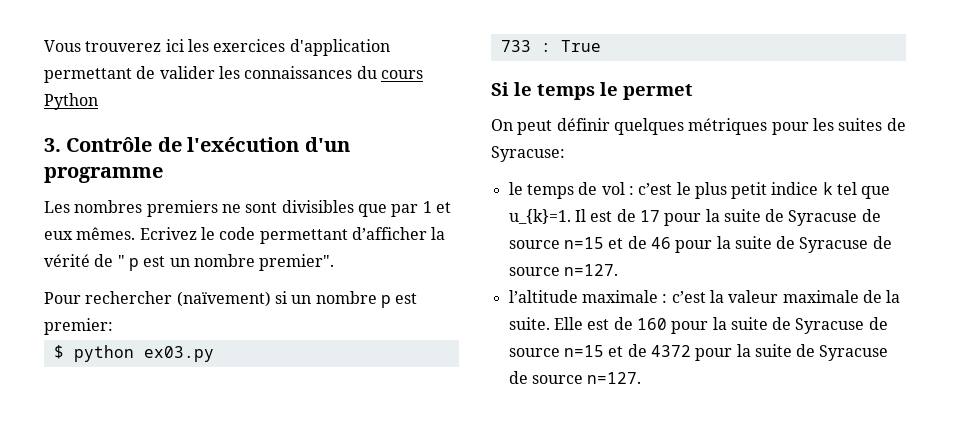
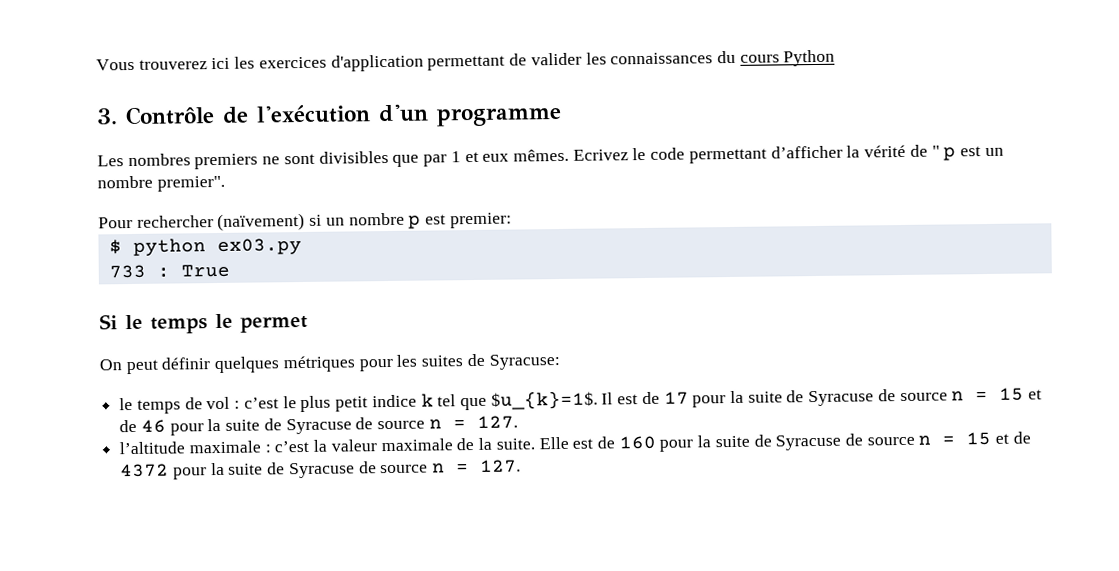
- le temps de vol : c’est le plus petit indice k tel que u_{k}=1.
+ le temps de vol : c’est le plus petit indice k tel que $u_{k}=1$.
- Il est de 17 pour la suite de Syracuse de source n=15 et de 46 pour la suite de Syracuse de source n=127.
+ Il est de 17 pour la suite de Syracuse de source n = 15 et de 46 pour la suite de Syracuse de source n = 127.
- Elle est de 160 pour la suite de Syracuse de source n=15 et de 4372 pour la suite de Syracuse de source n=127.
+ Elle est de 160 pour la suite de Syracuse de source n = 15 et de 4372 pour la suite de Syracuse de source n = 127.

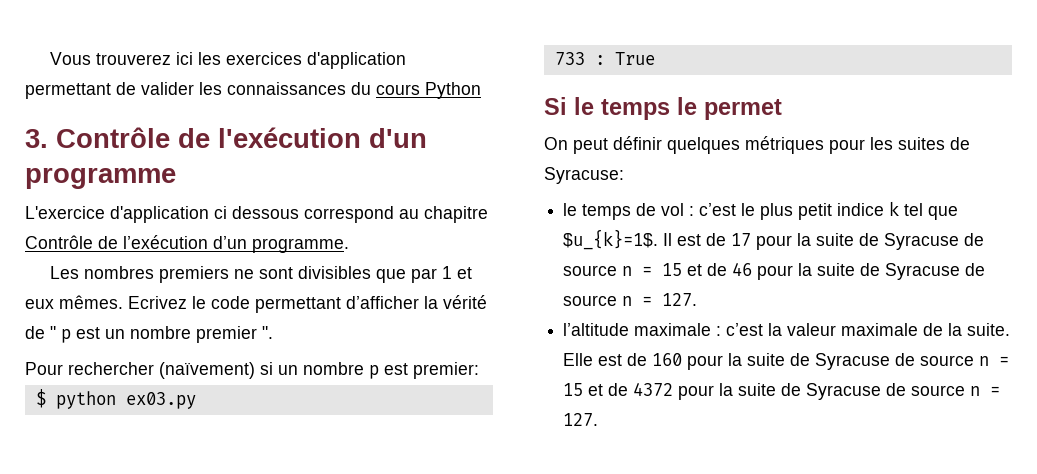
+ L'exercice d'application ci dessous correspond au chapitre Contrôle de l’exécution d’un programme.
- Ecrivez le code permettant d’afficher la vérité de " p est un nombre premier".
+ Ecrivez le code permettant d’afficher la vérité de " p est un nombre premier ".

